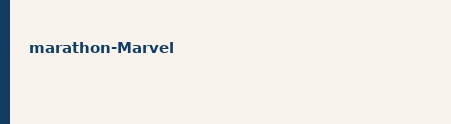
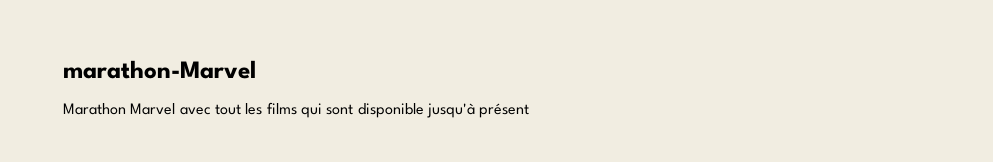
+ Marathon Marvel avec tout les films qui sont disponible jusqu'à présent

